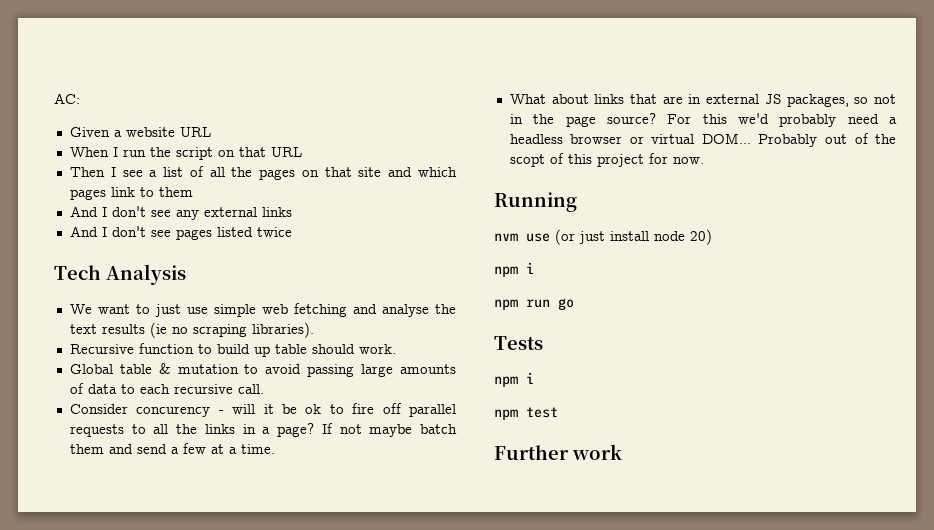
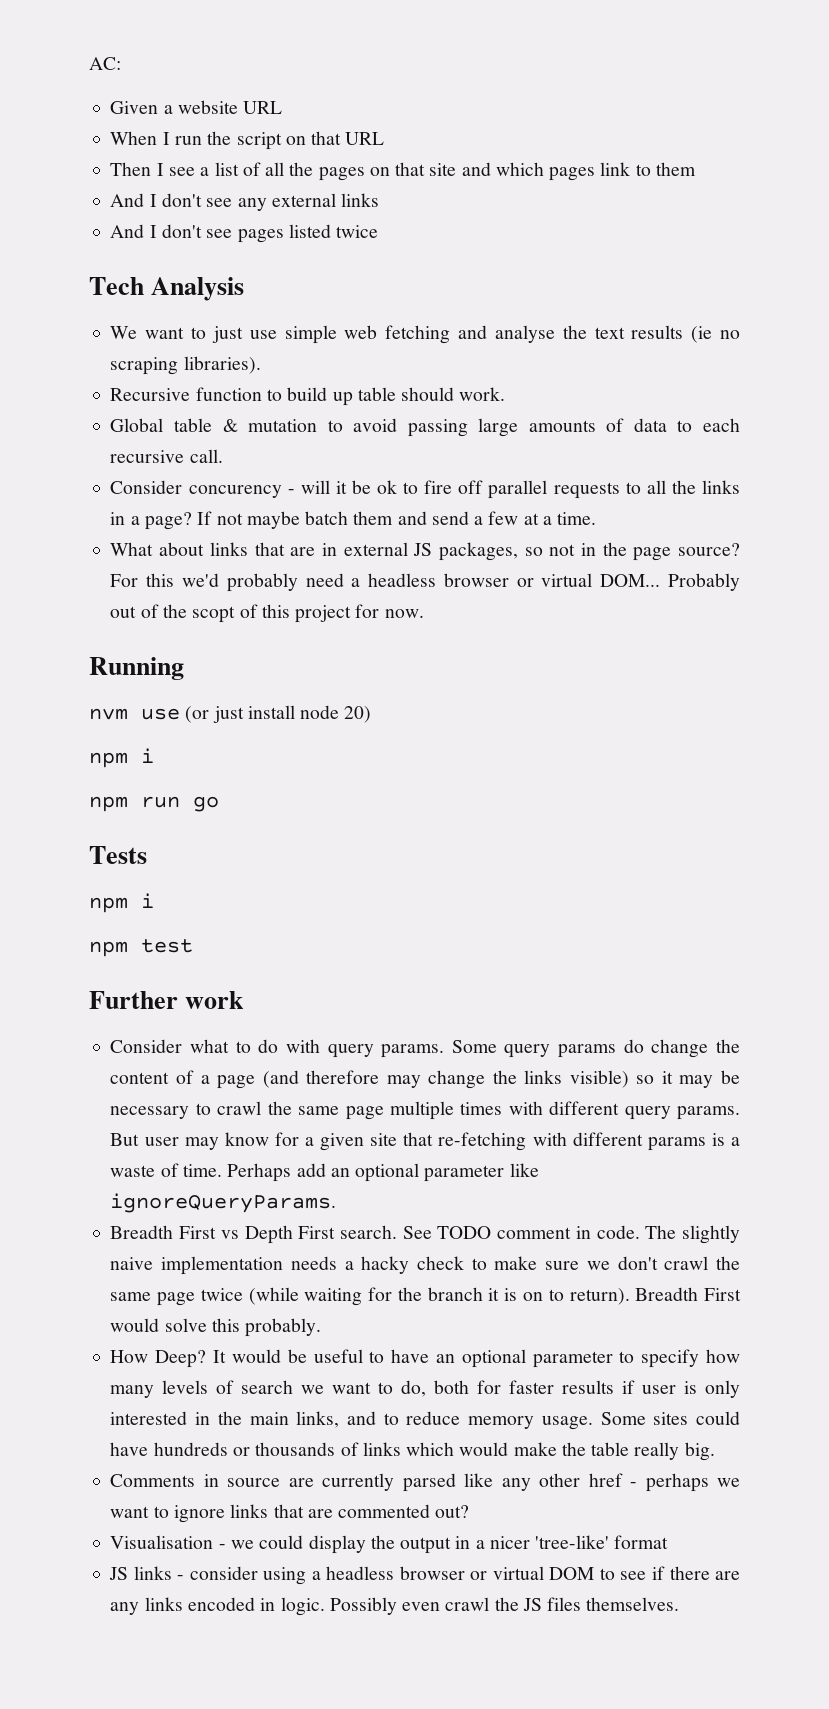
+ Consider what to do with query params. Some query params do change the content of a page (and therefore may change the links visible) so it may be necessary to crawl the same page multiple times with different query params. But user may know for a given site that re-fetching with different params is a waste of time. Perhaps add an optional parameter like ignoreQueryParams.
+ Breadth First vs Depth First search. See TODO comment in code. The slightly naive implementation needs a hacky check to make sure we don't crawl the same page twice (while waiting for the branch it is on to return). Breadth First would solve this probably.
+ How Deep? It would be useful to have an optional parameter to specify how many levels of search we want to do, both for faster results if user is only interested in the main links, and to reduce memory usage. Some sites could have hundreds or thousands of links which would make the table really big.
+ Comments in source are currently parsed like any other href - perhaps we want to ignore links that are commented out?
+ Visualisation - we could display the output in a nicer 'tree-like' format
+ JS links - consider using a headless browser or virtual DOM to see if there are any links encoded in logic. Possibly even crawl the JS files themselves.

